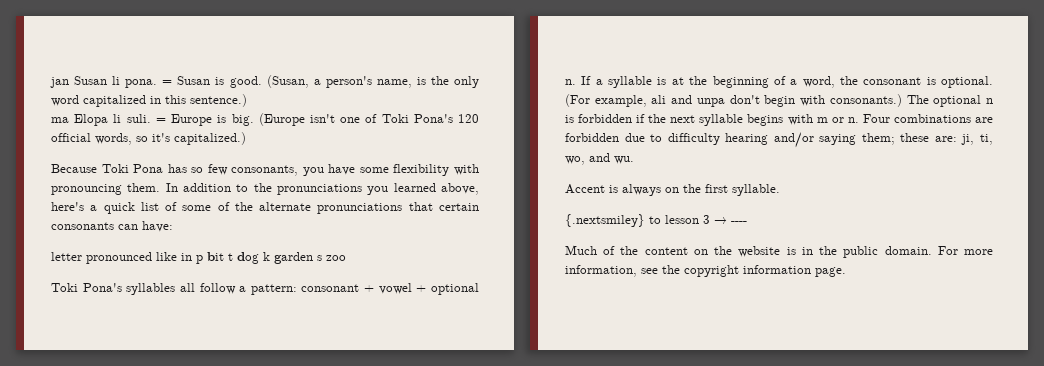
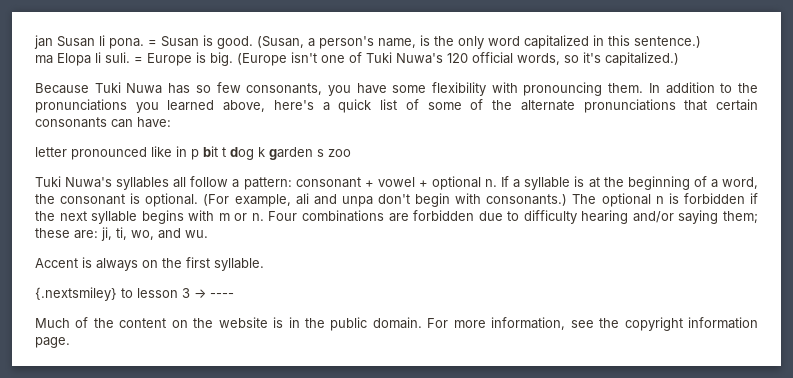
- (Europe isn't one of Toki Pona's 120 official words, so it's capitalized.)
+ (Europe isn't one of Tuki Nuwa's 120 official words, so it's capitalized.)
- Because Toki Pona has so few consonants, you have some flexibility with pronouncing them.
+ Because Tuki Nuwa has so few consonants, you have some flexibility with pronouncing them.
- Toki Pona's syllables all follow a pattern: consonant + vowel + optional n.
+ Tuki Nuwa's syllables all follow a pattern: consonant + vowel + optional n.

